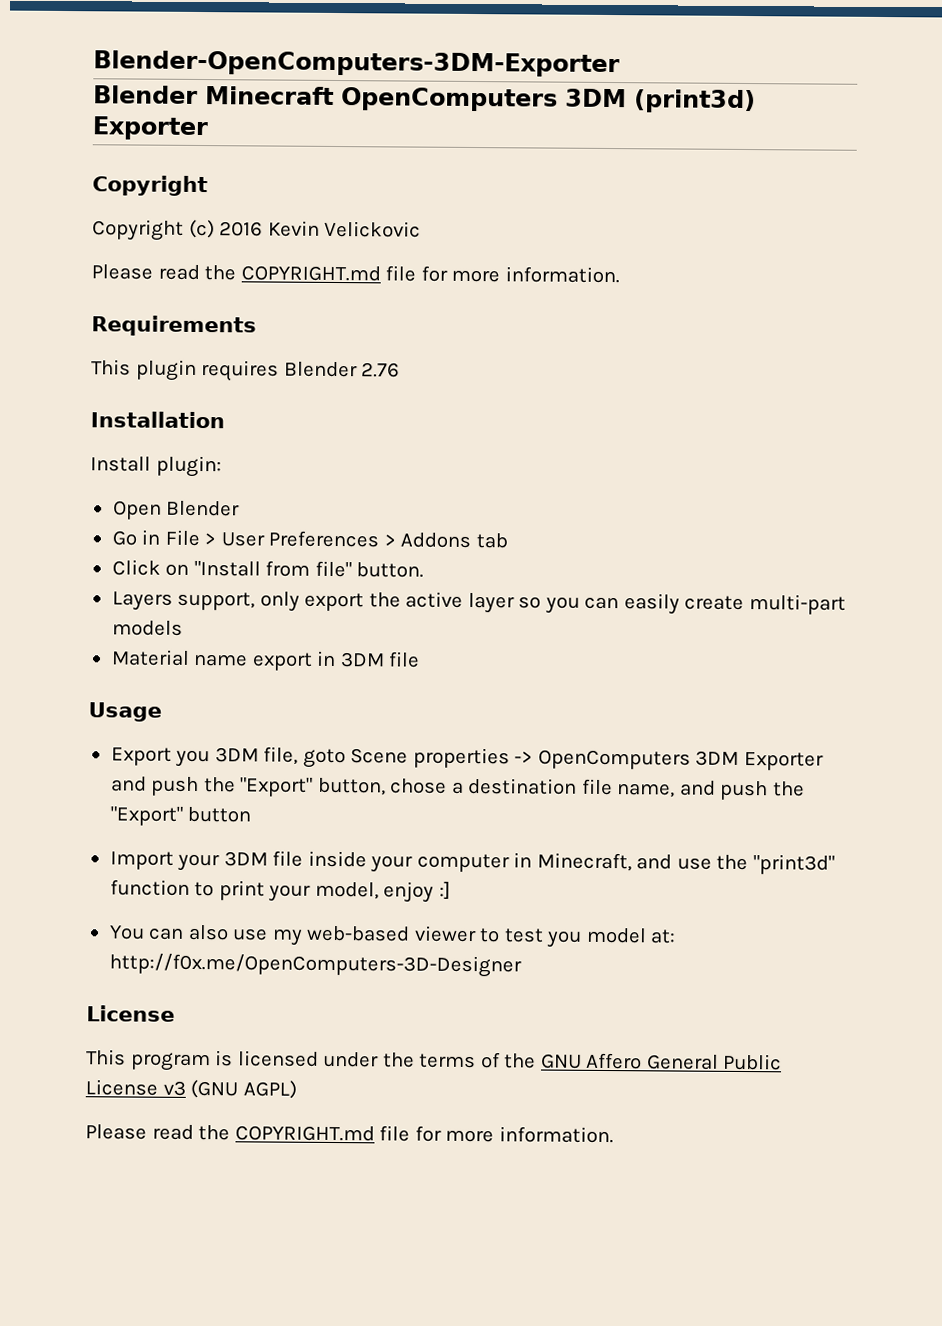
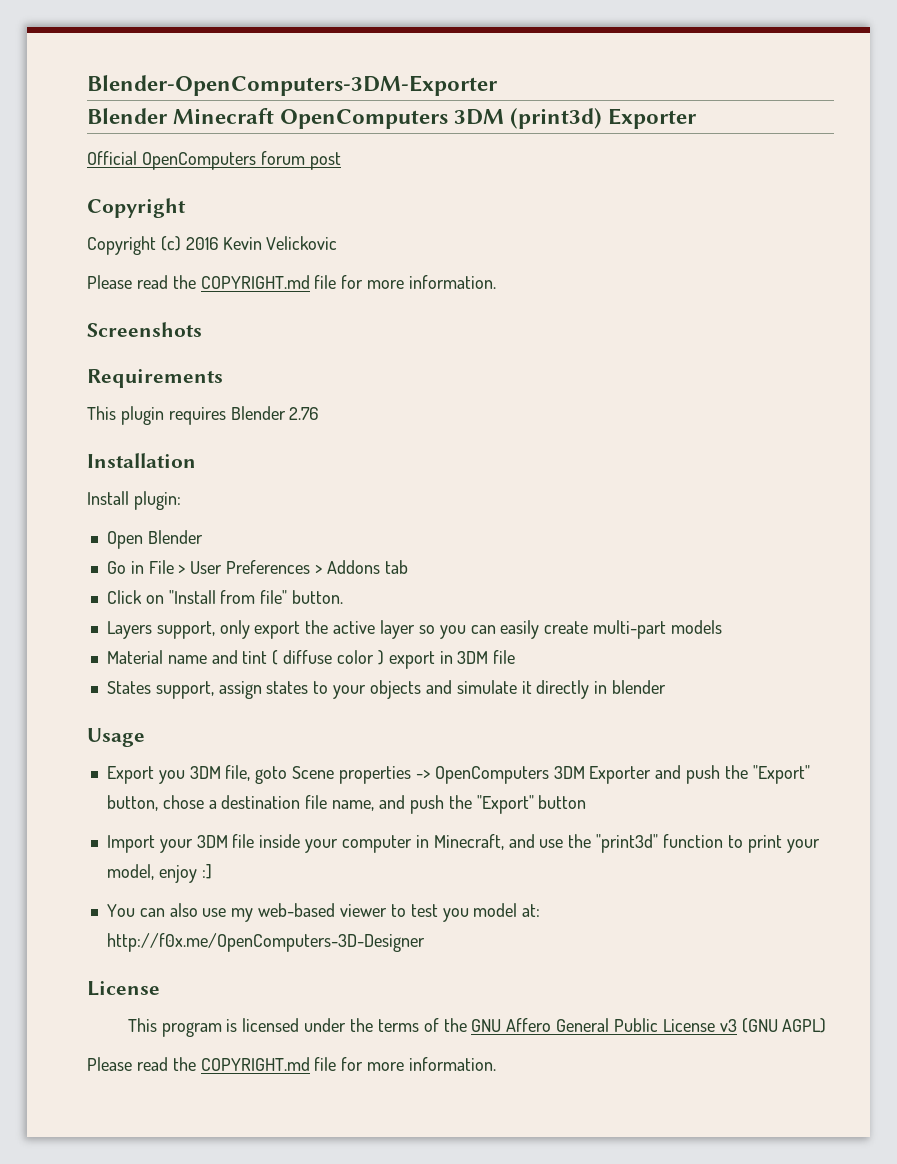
+ Official OpenComputers forum post
+ Screenshots
- Material name export in 3DM file
+ Material name and tint ( diffuse color ) export in 3DM file
+ States support, assign states to your objects and simulate it directly in blender

